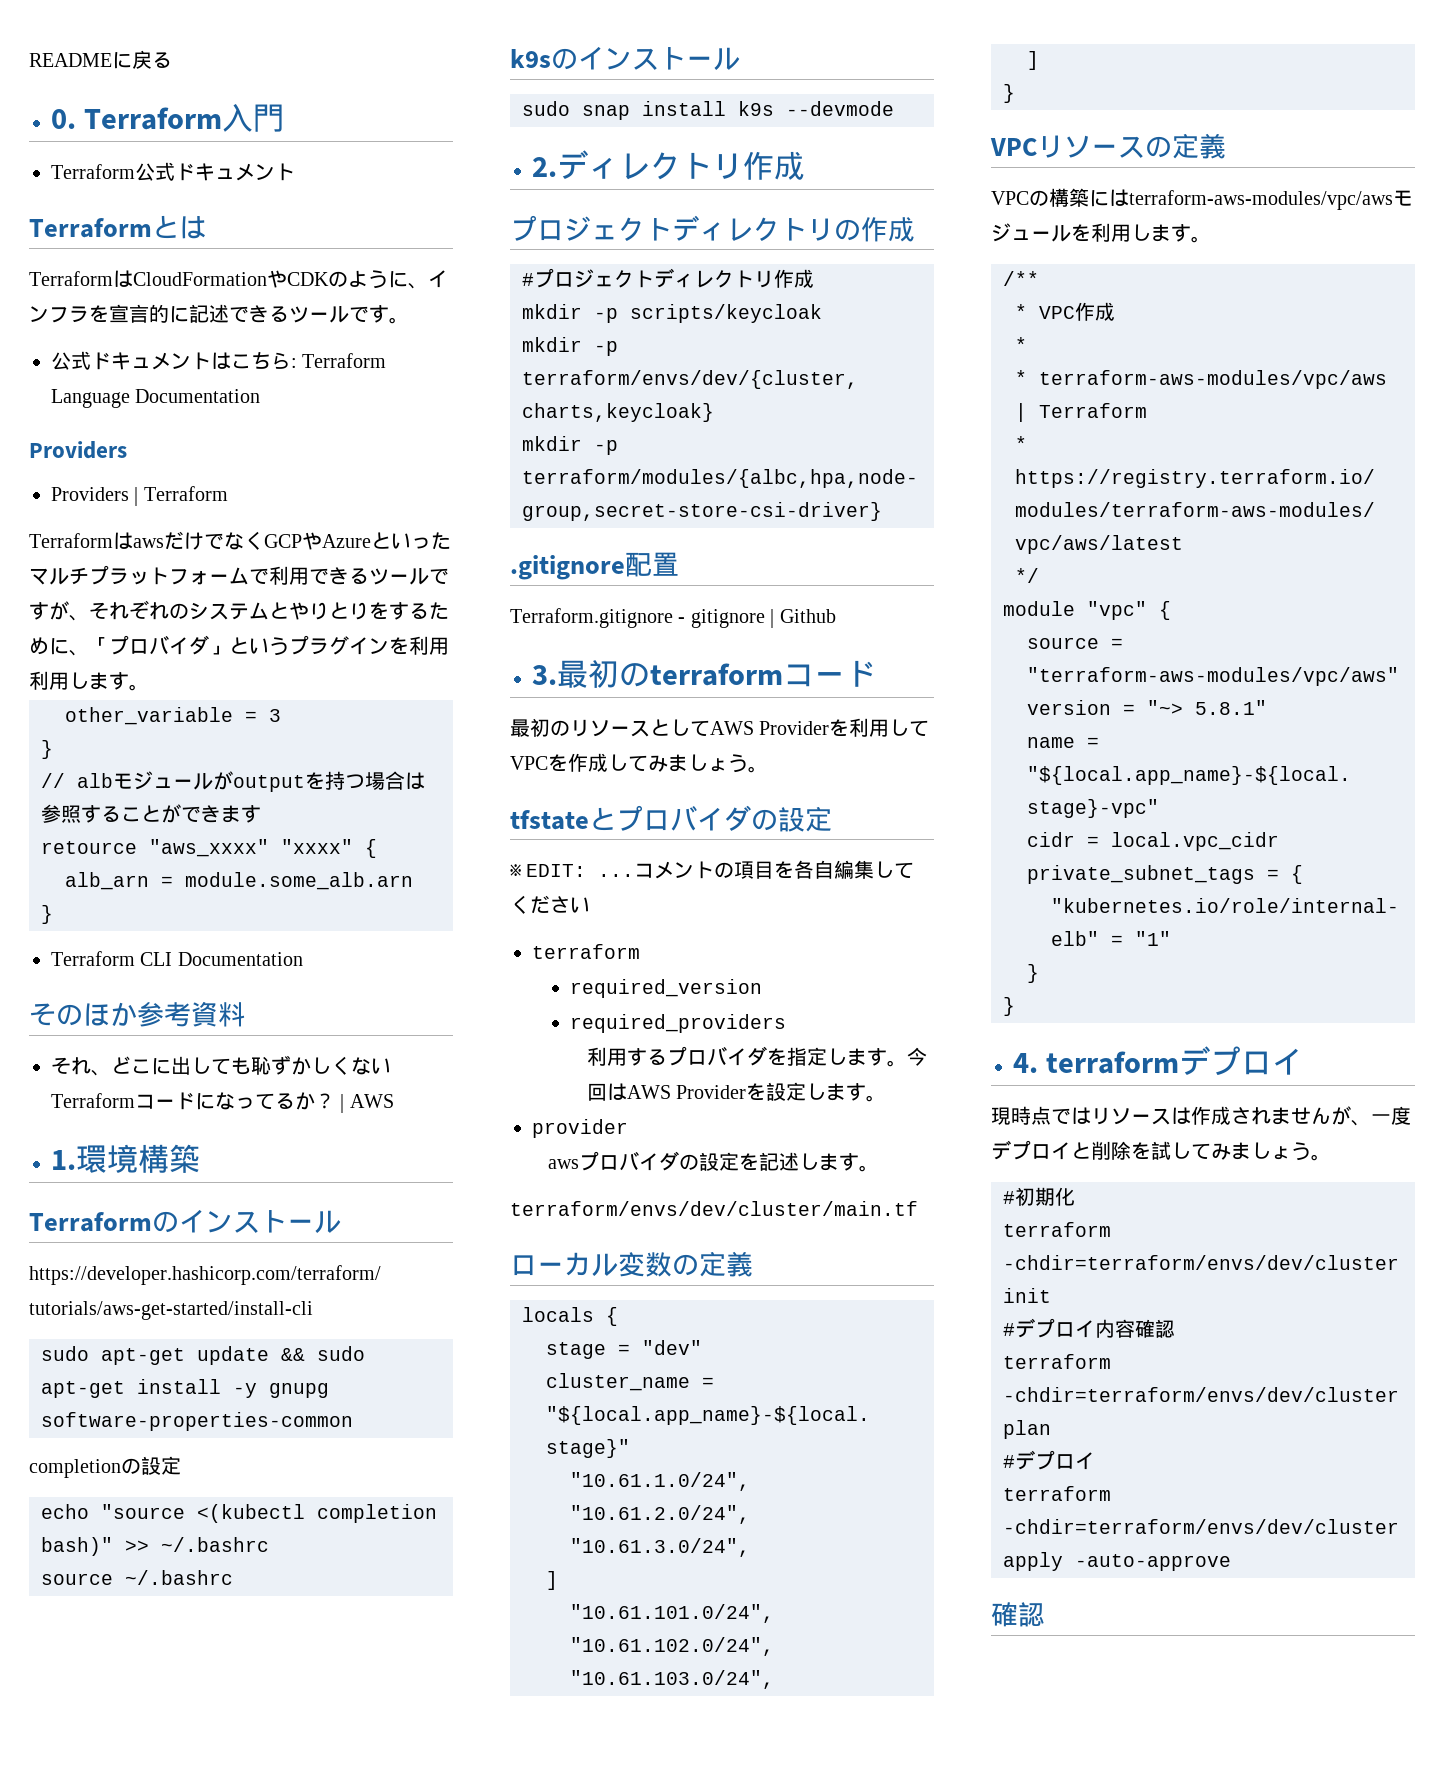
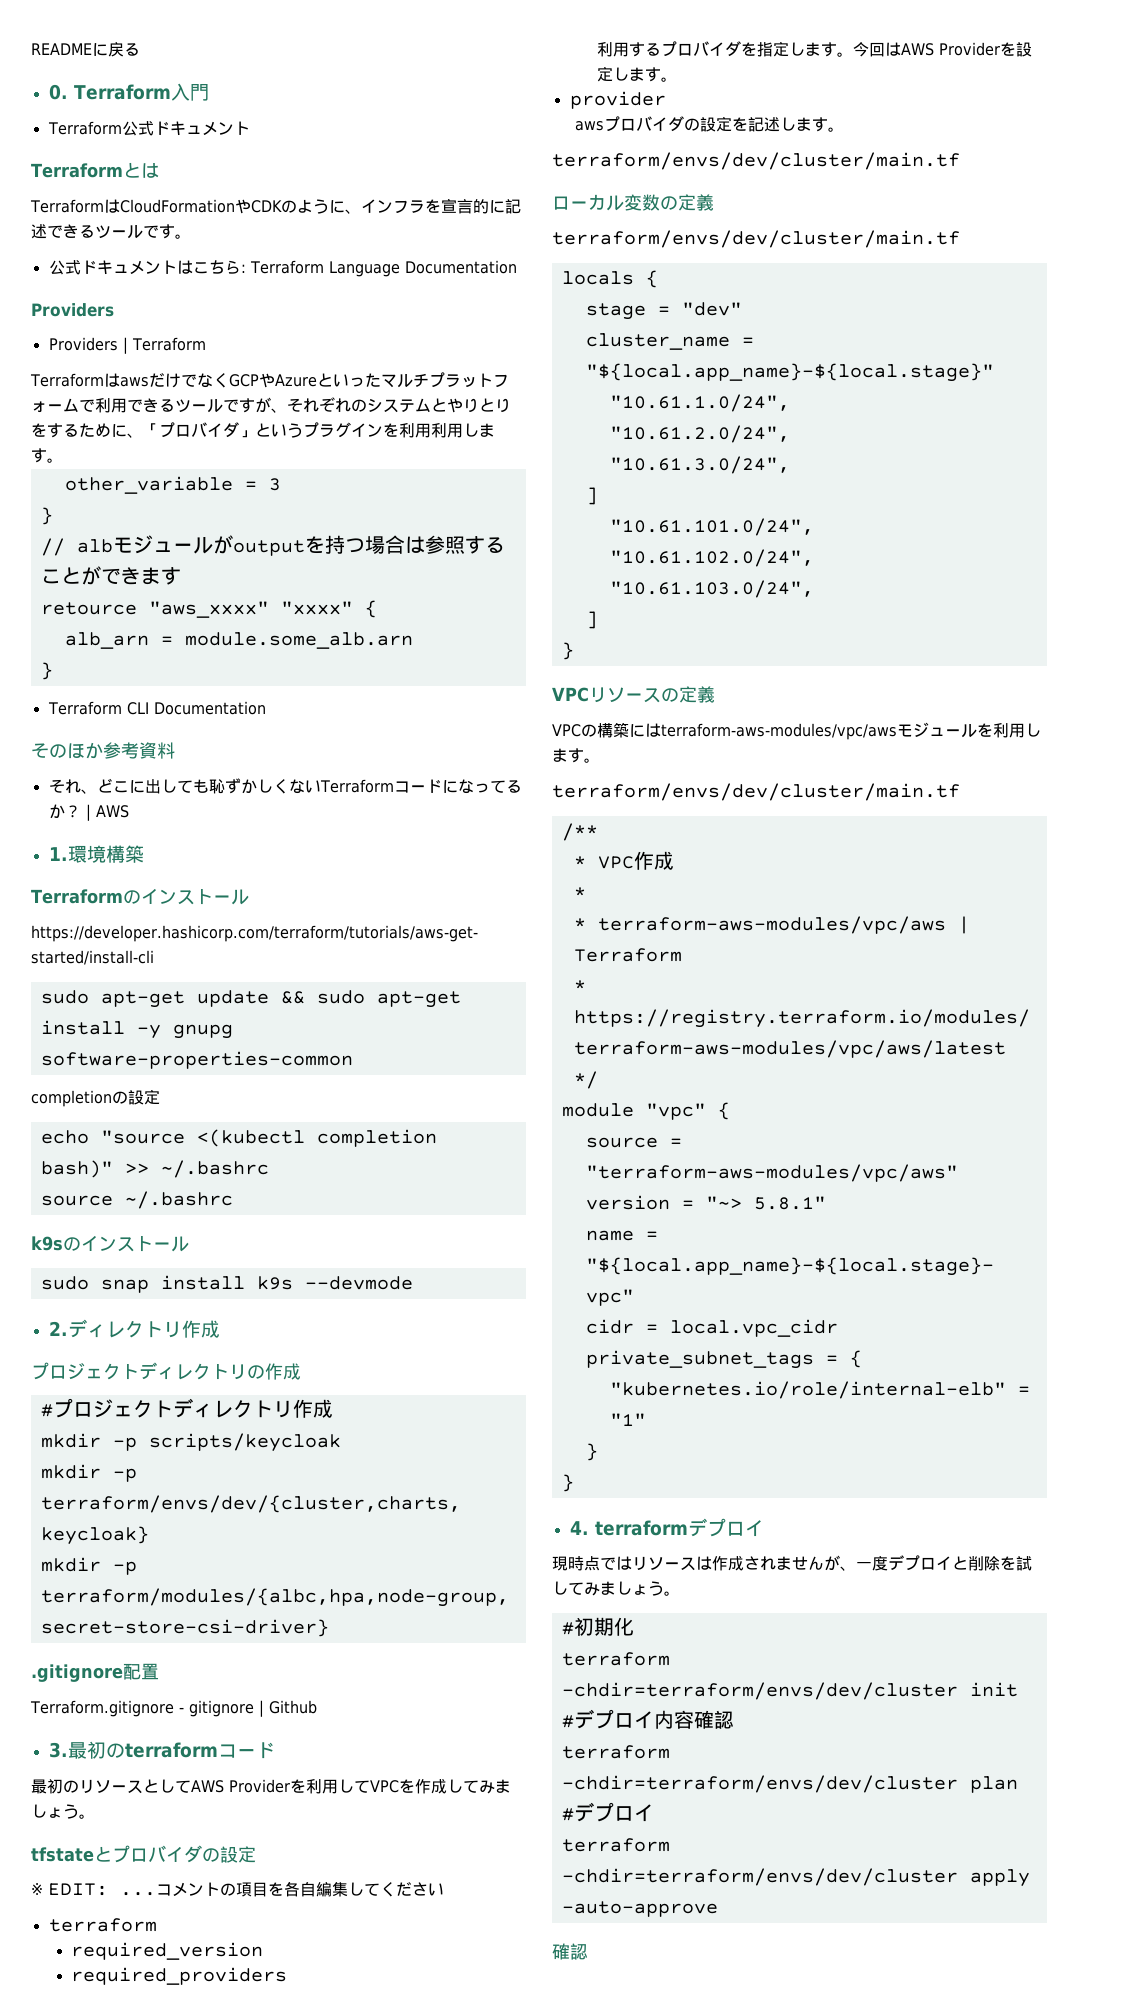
  ローカル変数の定義
+ terraform/envs/dev/cluster/main.tf
  VPCの構築にはterraform-aws-modules/vpc/awsモジュールを利用します。
+ terraform/envs/dev/cluster/main.tf

